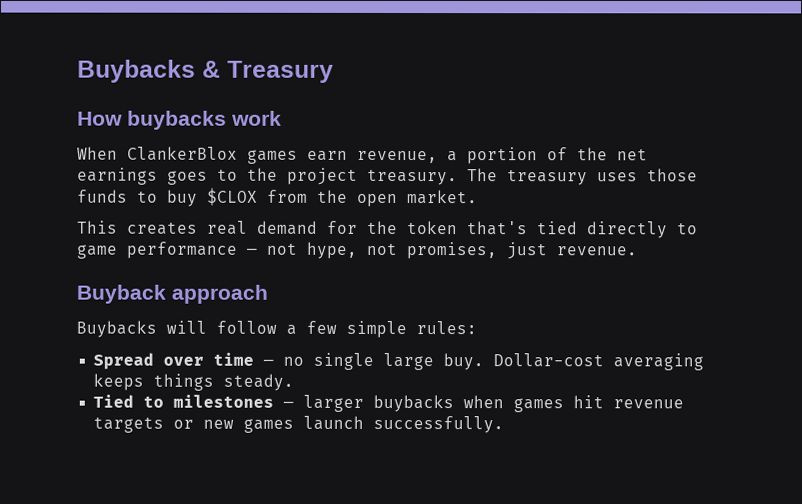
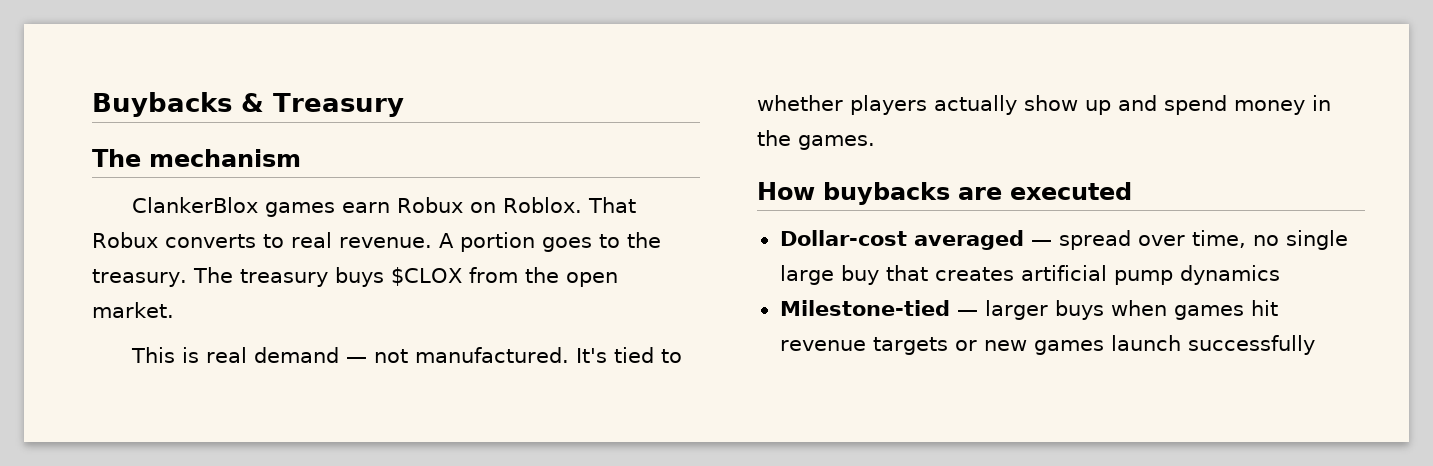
- How buybacks work
- When ClankerBlox games earn revenue, a portion of the net earnings goes to the project treasury.
+ The mechanism
+ ClankerBlox games earn Robux on Roblox. That Robux converts to real revenue. A portion goes to the treasury.
- The treasury uses those funds to buy $CLOX from the open market.
+ The treasury buys $CLOX from the open market.
- This creates real demand for the token that's tied directly to game performance — not hype, not promises, just revenue.
- Buyback approach
- Buybacks will follow a few simple rules:
- Spread over time — no single large buy. Dollar-cost averaging keeps things steady.
- Tied to milestones — larger buybacks when games hit revenue targets or new games launch successfully.
+ This is real demand — not manufactured. It's tied to whether players actually show up and spend money in the games.
+ How buybacks are executed
+ Dollar-cost averaged — spread over time, no single large buy that creates artificial pump dynamics
+ Milestone-tied — larger buys when games hit revenue targets or new games launch successfully

